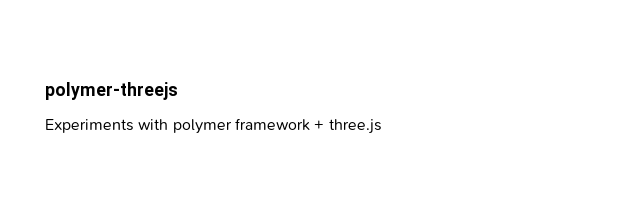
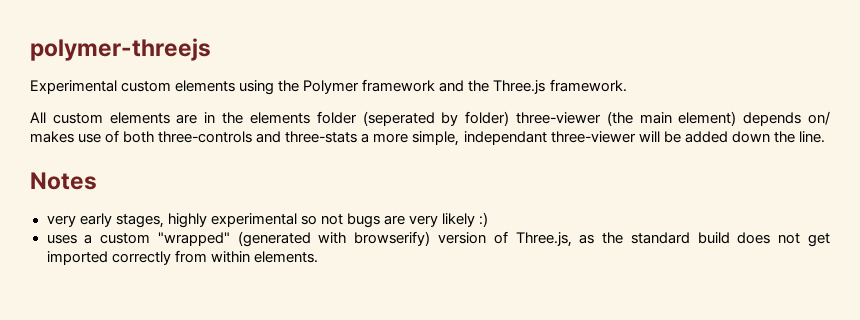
- Experiments with polymer framework + three.js
+ Experimental custom elements using the Polymer framework and the Three.js framework.
+ All custom elements are in the elements folder (seperated by folder) three-viewer (the main element) depends on/ makes use of both three-controls and three-stats a more simple, independant three-viewer will be added down the line.
+ Notes
+ very early stages, highly experimental so not bugs are very likely :)
+ uses a custom "wrapped" (generated with browserify) version of Three.js, as the standard build does not get imported correctly from within elements.

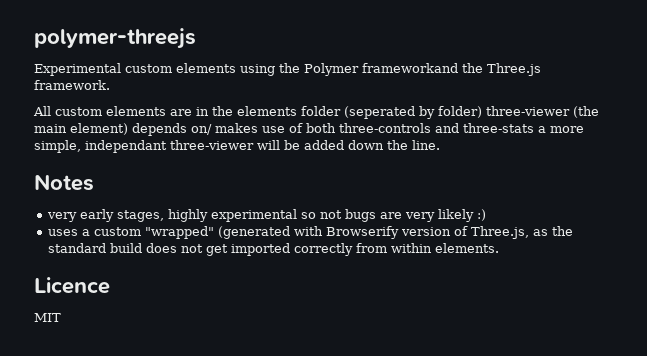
- Experimental custom elements using the Polymer framework and the Three.js framework.
+ Experimental custom elements using the Polymer frameworkand the Three.js framework.
- uses a custom "wrapped" (generated with browserify) version of Three.js, as the standard build does not get imported correctly from within elements.
+ uses a custom "wrapped" (generated with Browserify version of Three.js, as the standard build does not get imported correctly from within elements.
+ Licence
+ MIT

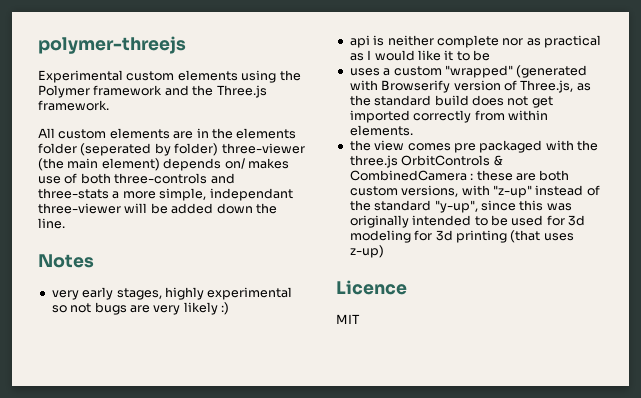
- Experimental custom elements using the Polymer frameworkand the Three.js framework.
+ Experimental custom elements using the Polymer framework and the Three.js framework.
+ api is neither complete nor as practical as I would like it to be
+ the view comes pre packaged with the three.js OrbitControls & CombinedCamera : these are both custom versions, with "z-up" instead of the standard "y-up", since this was originally intended to be used for 3d modeling for 3d printing (that uses z-up)

